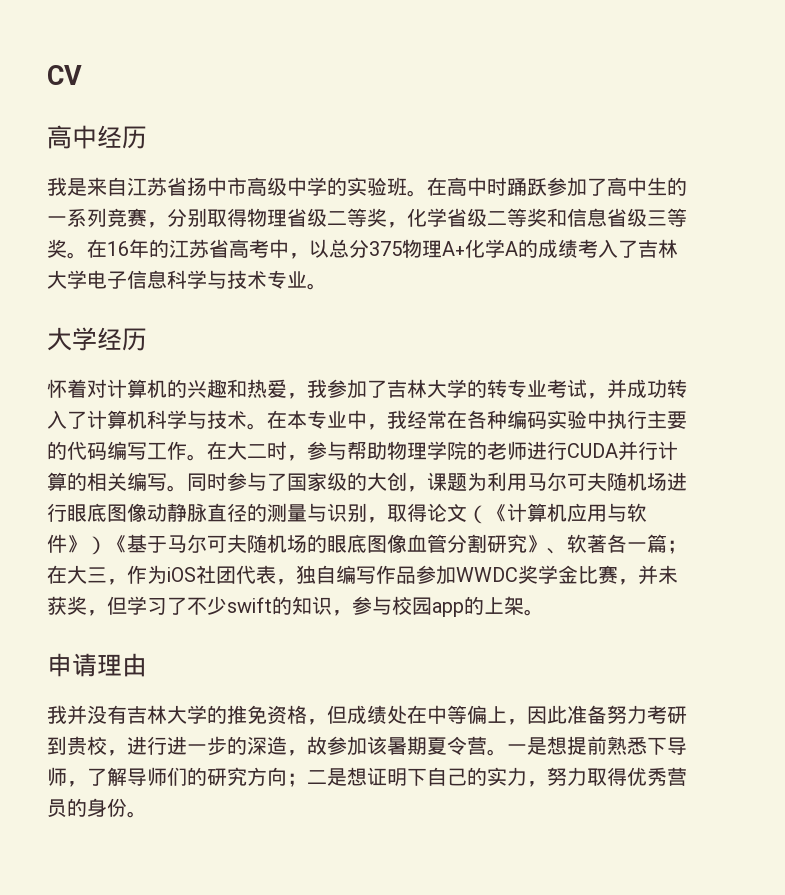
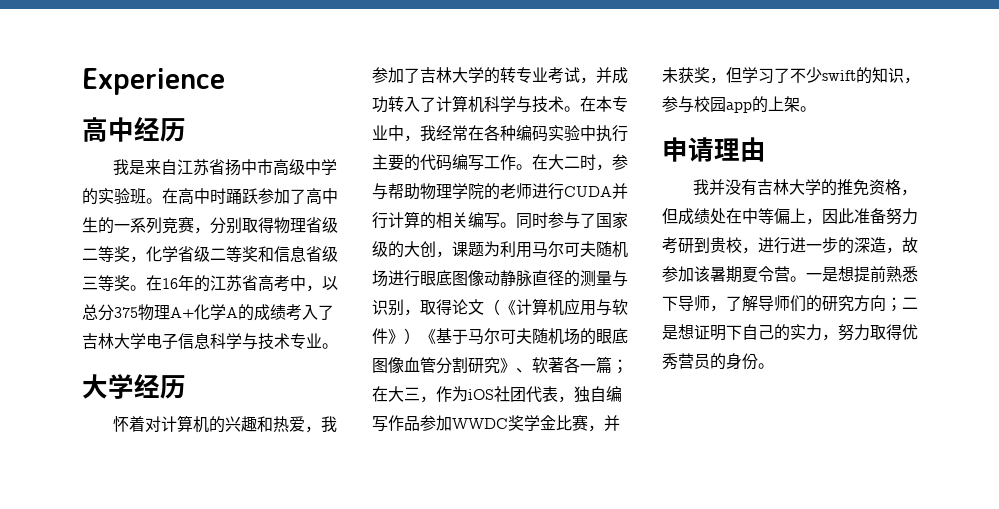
- CV
+ Experience

